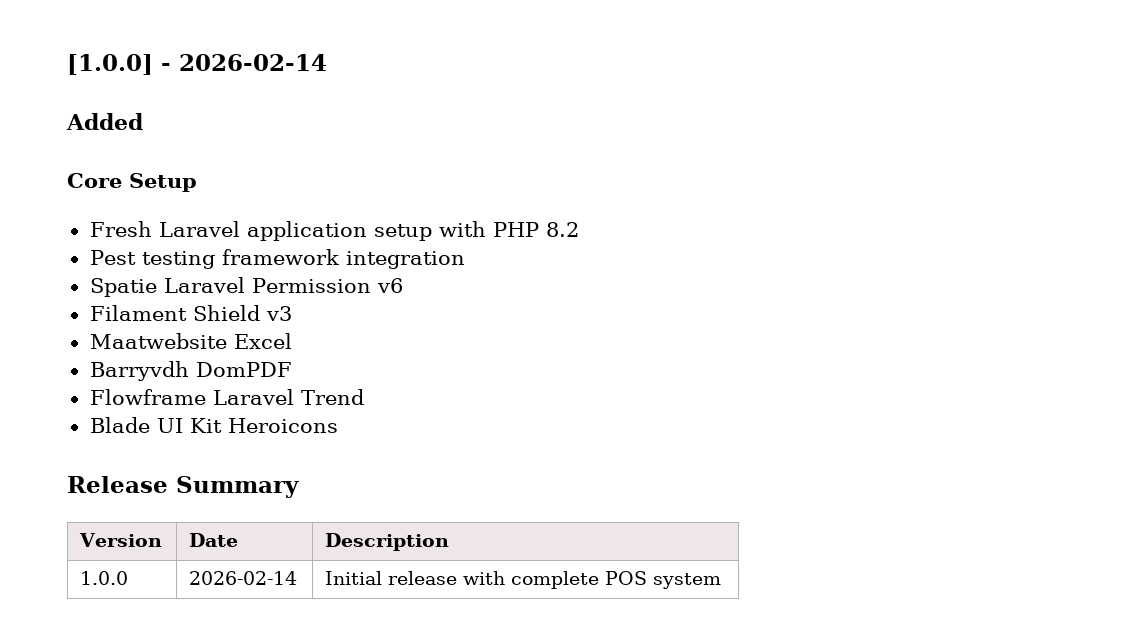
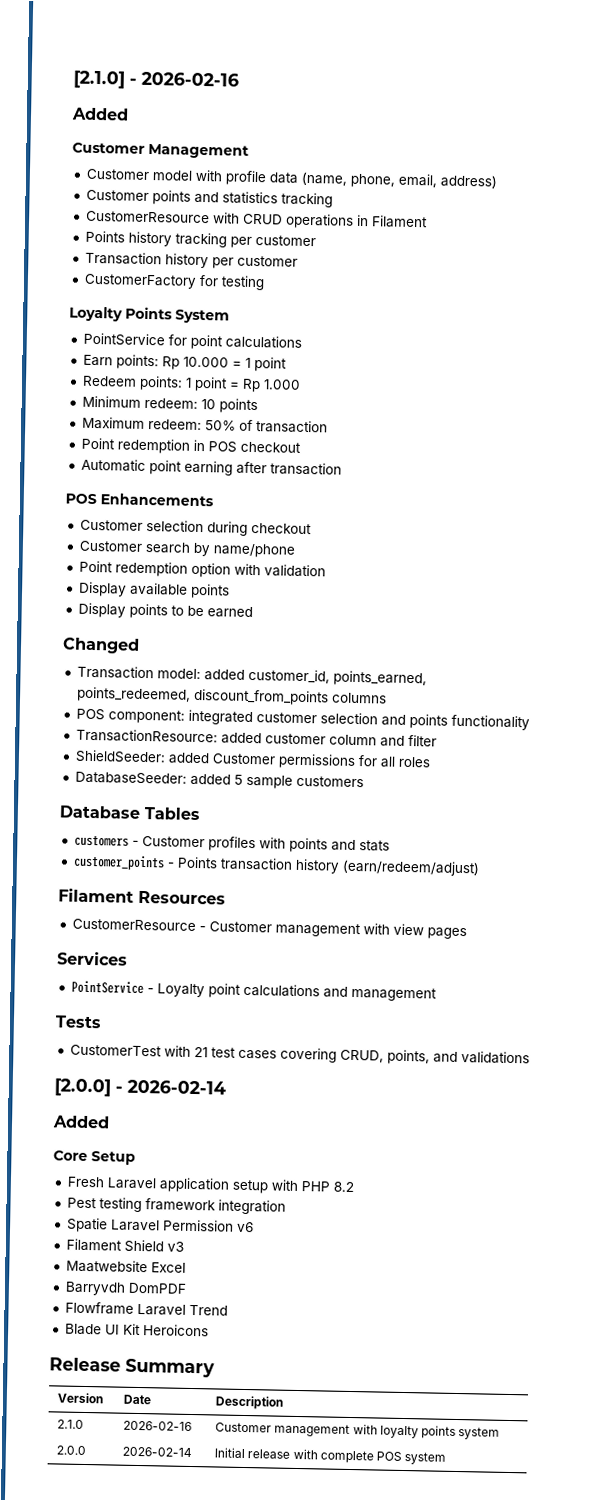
- [1.0.0] - 2026-02-14
+ [2.1.0] - 2026-02-16
+ Added
+ Customer Management
+ Customer model with profile data (name, phone, email, address)
+ Customer points and statistics tracking
+ CustomerResource with CRUD operations in Filament
+ Points history tracking per customer
+ Transaction history per customer
+ CustomerFactory for testing
+ Loyalty Points System
+ PointService for point calculations
+ Earn points: Rp 10.000 = 1 point
+ Redeem points: 1 point = Rp 1.000
+ Minimum redeem: 10 points
+ Maximum redeem: 50% of transaction
+ Point redemption in POS checkout
+ Automatic point earning after transaction
+ POS Enhancements
+ Customer selection during checkout
+ Customer search by name/phone
+ Point redemption option with validation
+ Display available points
+ Display points to be earned
+ Changed
+ Transaction model: added customer_id, points_earned, points_redeemed, discount_from_points columns
+ POS component: integrated customer selection and points functionality
+ TransactionResource: added customer column and filter
+ ShieldSeeder: added Customer permissions for all roles
+ DatabaseSeeder: added 5 sample customers
+ Database Tables
+ customers - Customer profiles with points and stats
+ customer_points - Points transaction history (earn/redeem/adjust)
+ Filament Resources
+ CustomerResource - Customer management with view pages
+ Services
+ PointService - Loyalty point calculations and management
+ Tests
+ CustomerTest with 21 test cases covering CRUD, points, and validations
+ [2.0.0] - 2026-02-14
- 1.0.0 | 2026-02-14 | Initial release with complete POS system
+ 2.1.0 | 2026-02-16 | Customer management with loyalty points system
+ 2.0.0 | 2026-02-14 | Initial release with complete POS system

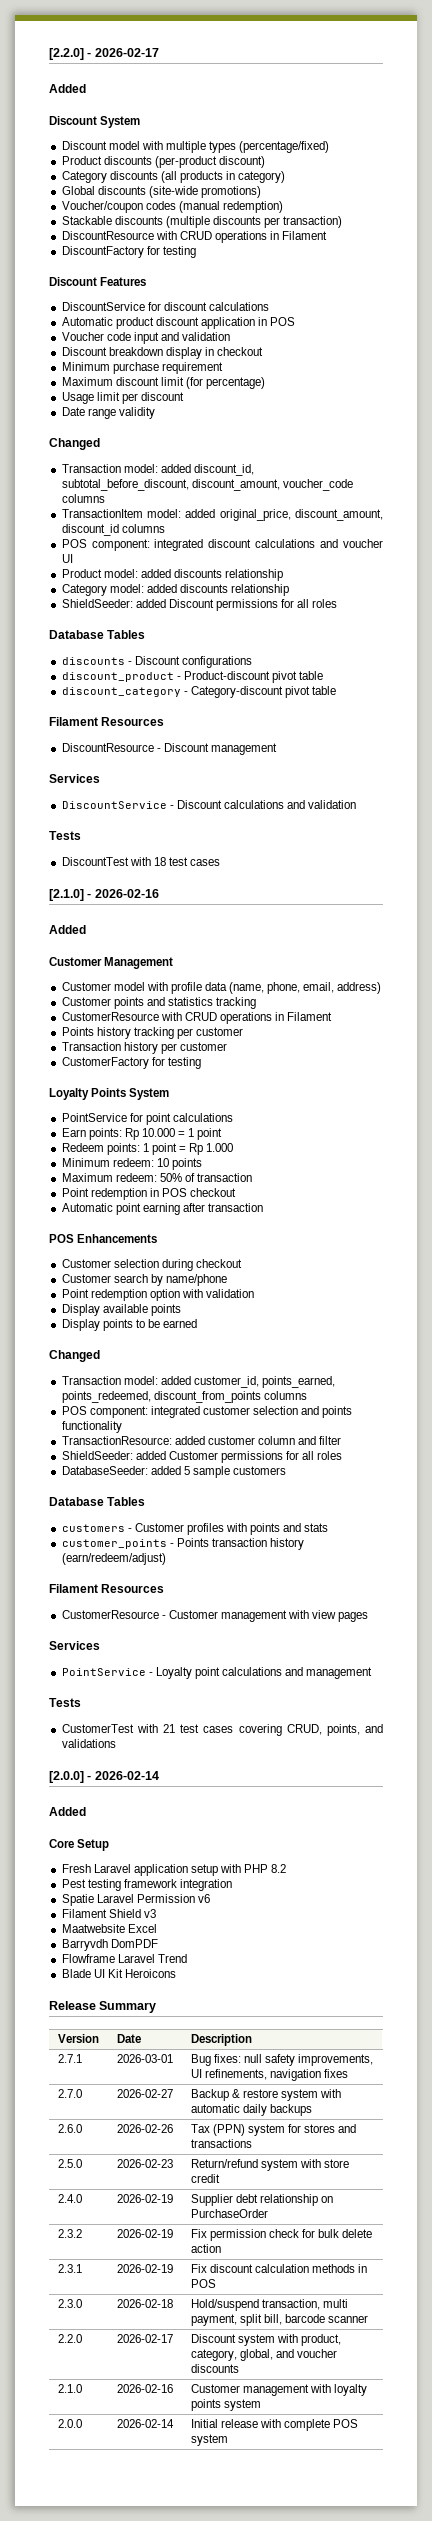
+ [2.2.0] - 2026-02-17
+ Added
+ Discount System
+ Discount model with multiple types (percentage/fixed)
+ Product discounts (per-product discount)
+ Category discounts (all products in category)
+ Global discounts (site-wide promotions)
+ Voucher/coupon codes (manual redemption)
+ Stackable discounts (multiple discounts per transaction)
+ DiscountResource with CRUD operations in Filament
+ DiscountFactory for testing
+ Discount Features
+ DiscountService for discount calculations
+ Automatic product discount application in POS
+ Voucher code input and validation
+ Discount breakdown display in checkout
+ Minimum purchase requirement
+ Maximum discount limit (for percentage)
+ Usage limit per discount
+ Date range validity
+ Changed
+ Transaction model: added discount_id, subtotal_before_discount, discount_amount, voucher_code columns
+ TransactionItem model: added original_price, discount_amount, discount_id columns
+ POS component: integrated discount calculations and voucher UI
+ Product model: added discounts relationship
+ Category model: added discounts relationship
+ ShieldSeeder: added Discount permissions for all roles
+ Database Tables
+ discounts - Discount configurations
+ discount_product - Product-discount pivot table
+ discount_category - Category-discount pivot table
+ Filament Resources
+ DiscountResource - Discount management
+ Services
+ DiscountService - Discount calculations and validation
+ Tests
+ DiscountTest with 18 test cases
+ 2.7.1 | 2026-03-01 | Bug fixes: null safety improvements, UI refinements, navigation fixes
+ 2.7.0 | 2026-02-27 | Backup & restore system with automatic daily backups
+ 2.6.0 | 2026-02-26 | Tax (PPN) system for stores and transactions
+ 2.5.0 | 2026-02-23 | Return/refund system with store credit
+ 2.4.0 | 2026-02-19 | Supplier debt relationship on PurchaseOrder
+ 2.3.2 | 2026-02-19 | Fix permission check for bulk delete action
+ 2.3.1 | 2026-02-19 | Fix discount calculation methods in POS
+ 2.3.0 | 2026-02-18 | Hold/suspend transaction, multi payment, split bill, barcode scanner
+ 2.2.0 | 2026-02-17 | Discount system with product, category, global, and voucher discounts

